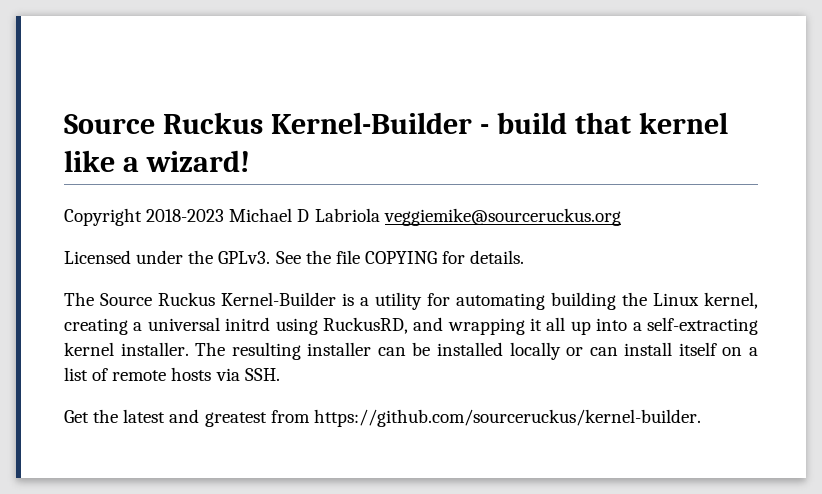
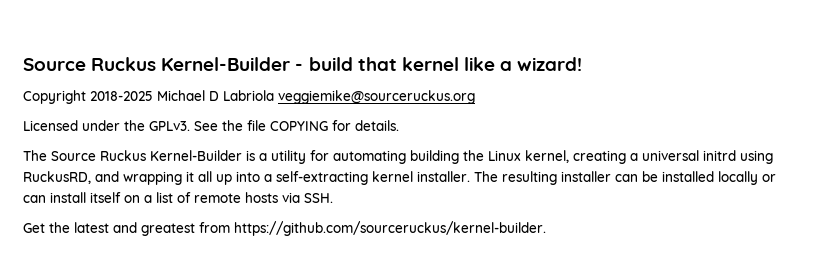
- Copyright 2018-2023 Michael D Labriola veggiemike@sourceruckus.org
+ Copyright 2018-2025 Michael D Labriola veggiemike@sourceruckus.org

